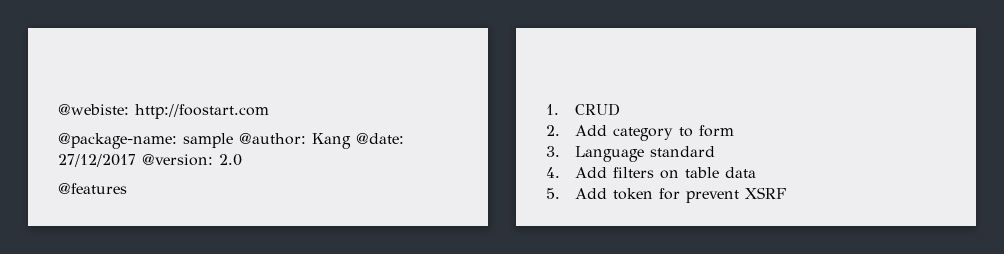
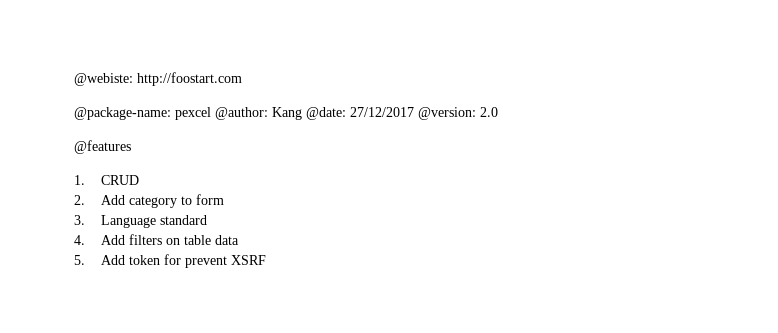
- @package-name: sample @author: Kang @date: 27/12/2017 @version: 2.0
+ @package-name: pexcel @author: Kang @date: 27/12/2017 @version: 2.0

